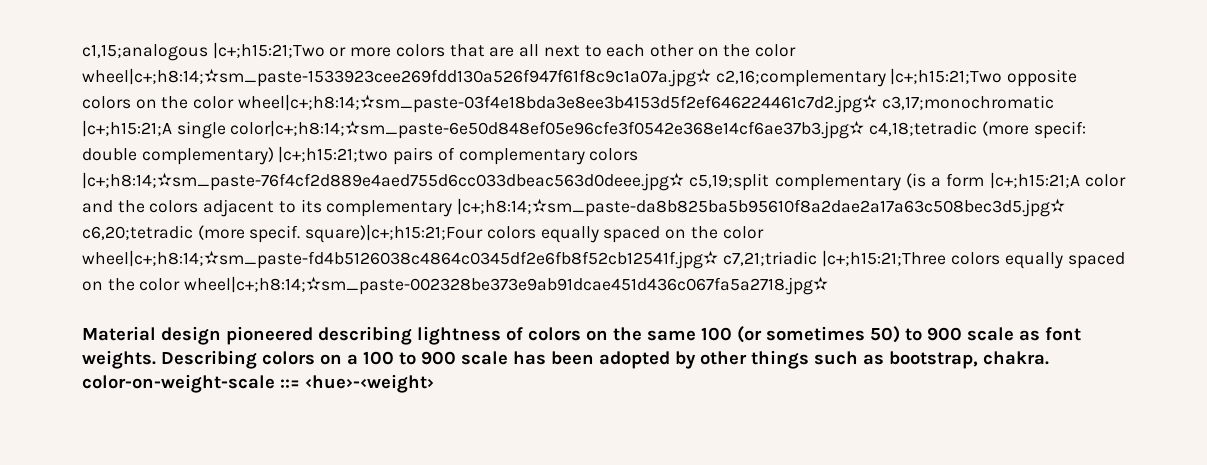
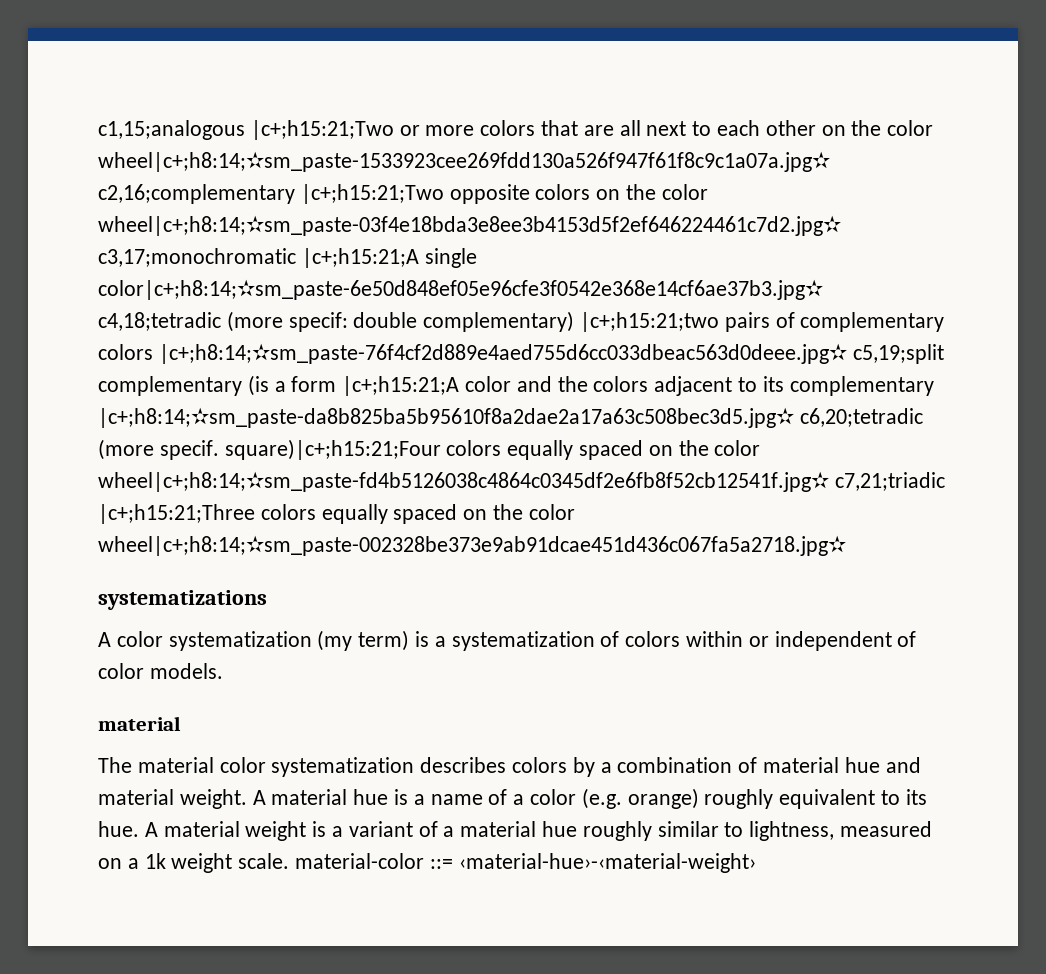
- Material design pioneered describing lightness of colors on the same 100 (or sometimes 50) to 900 scale as font weights. Describing colors on a 100 to 900 scale has been adopted by other things such as bootstrap, chakra. color-on-weight-scale ::= ‹hue›-‹weight›
+ systematizations
+ A color systematization (my term) is a systematization of colors within or independent of color models.
+ material
+ The material color systematization describes colors by a combination of material hue and material weight. A material hue is a name of a color (e.g. orange) roughly equivalent to its hue. A material weight is a variant of a material hue roughly similar to lightness, measured on a 1k weight scale. material-color ::= ‹material-hue›-‹material-weight›

